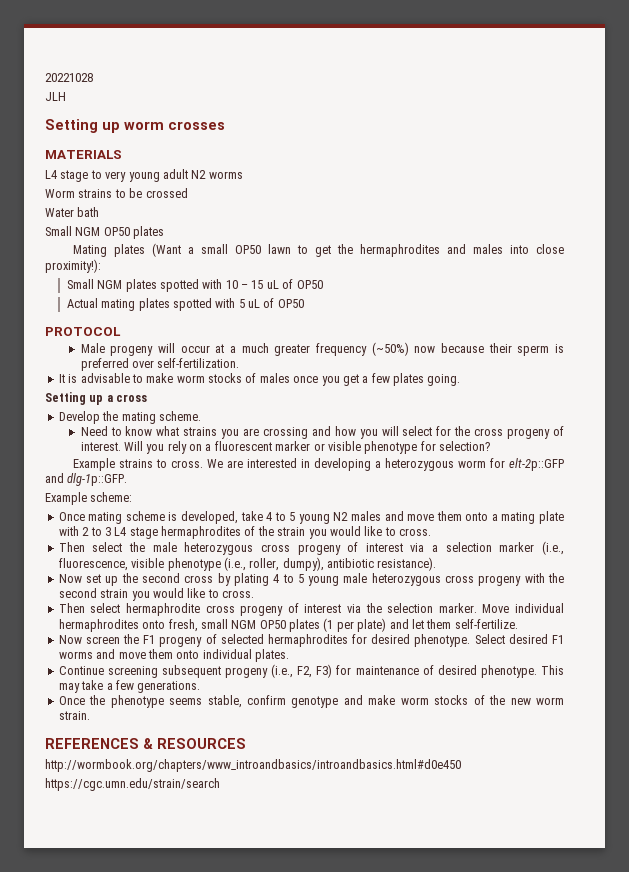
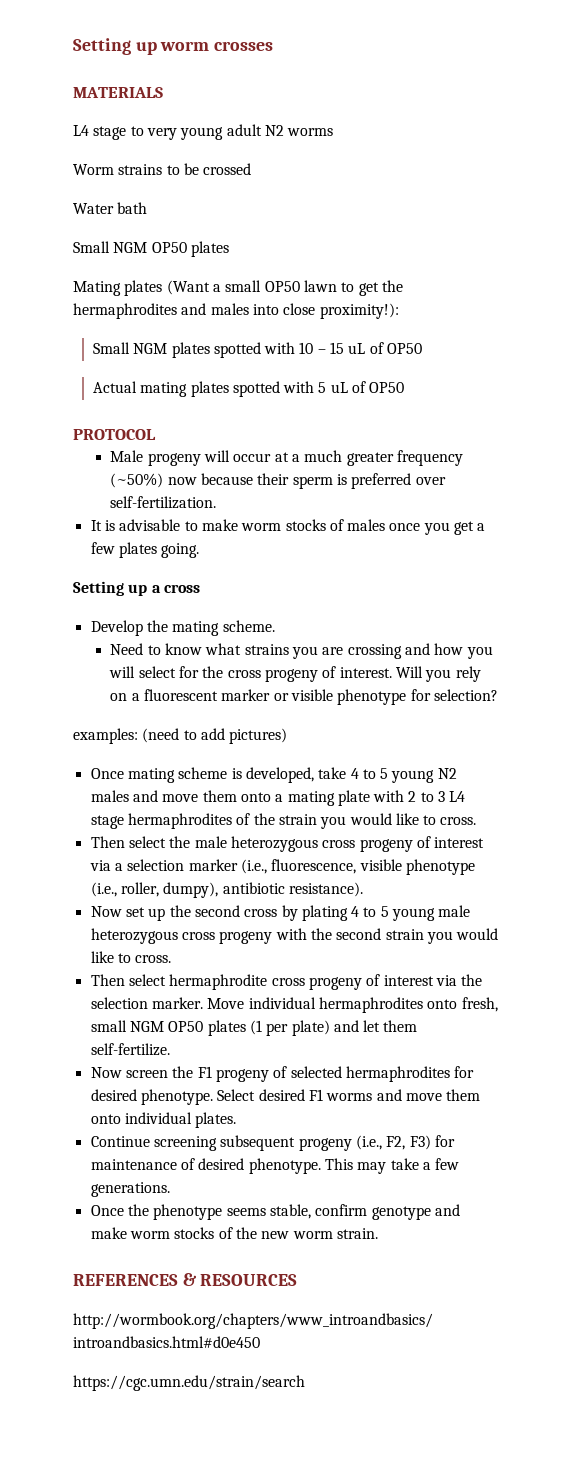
- 20221028
- JLH
- Example strains to cross. We are interested in developing a heterozygous worm for elt-2p::GFP and dlg-1p::GFP.
- Example scheme:
+ examples: (need to add pictures)

